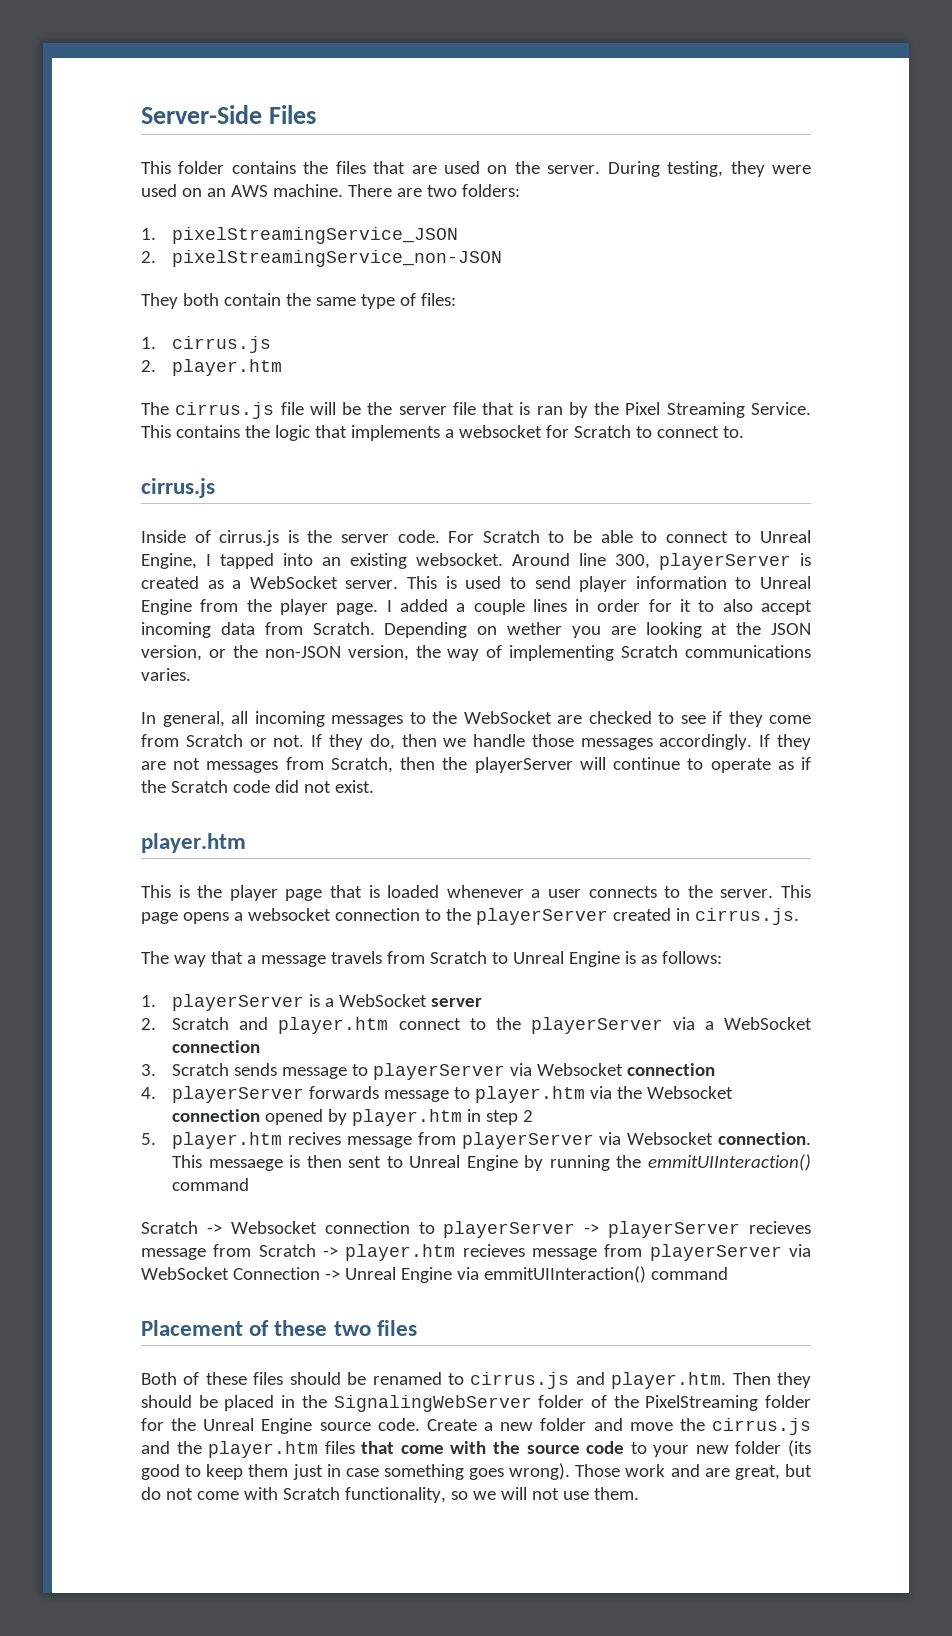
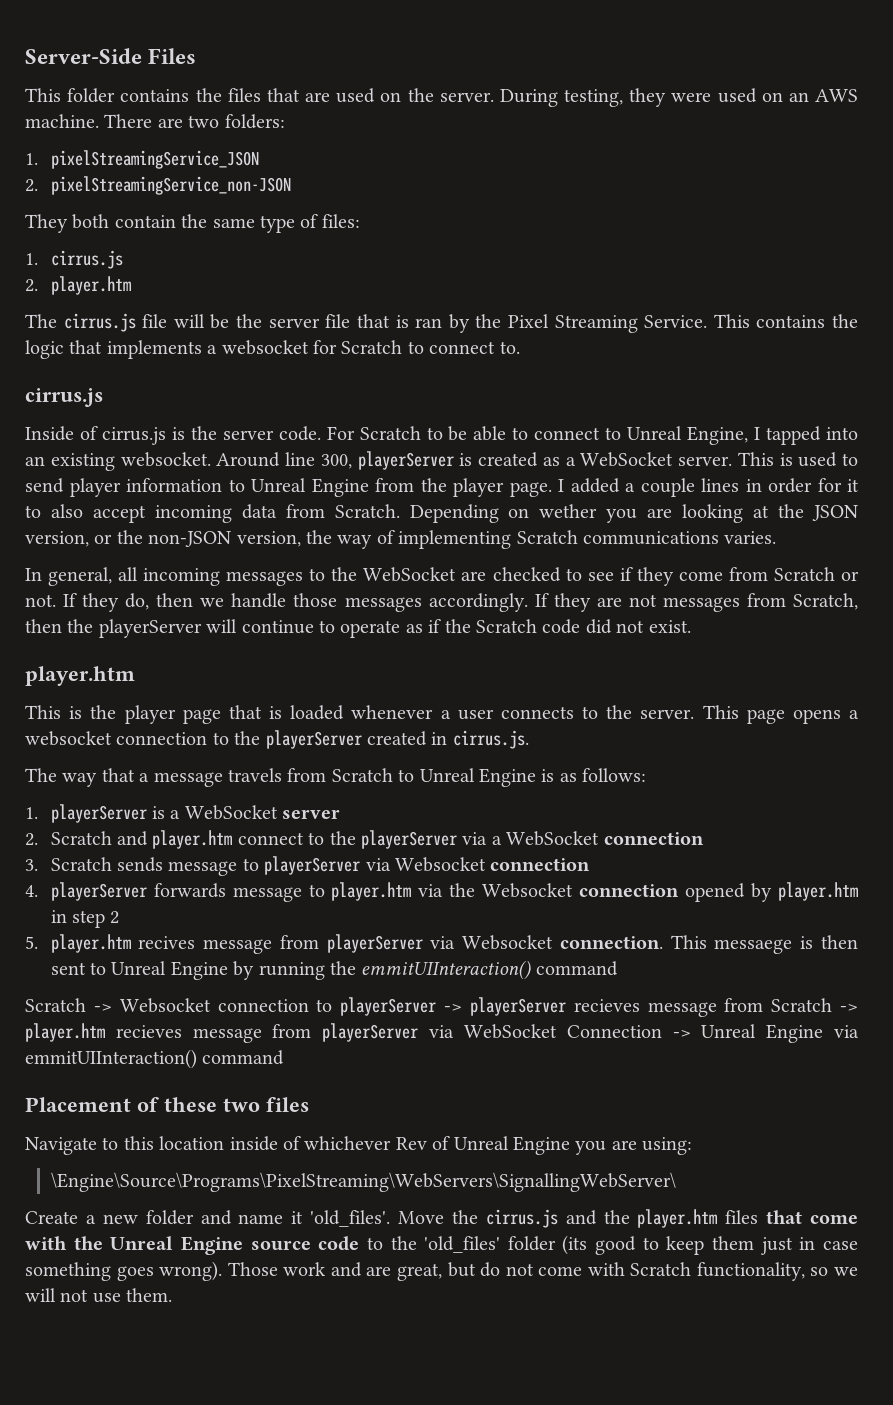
- Both of these files should be renamed to cirrus.js and player.htm. Then they should be placed in the SignalingWebServer folder of the PixelStreaming folder for the Unreal Engine source code. Create a new folder and move the cirrus.js and the player.htm files that come with the source code to your new folder (its good to keep them just in case something goes wrong).
+ Navigate to this location inside of whichever Rev of Unreal Engine you are using:
+ \Engine\Source\Programs\PixelStreaming\WebServers\SignallingWebServer\
+ Create a new folder and name it 'old_files'. Move the cirrus.js and the player.htm files that come with the Unreal Engine source code to the 'old_files' folder (its good to keep them just in case something goes wrong).

